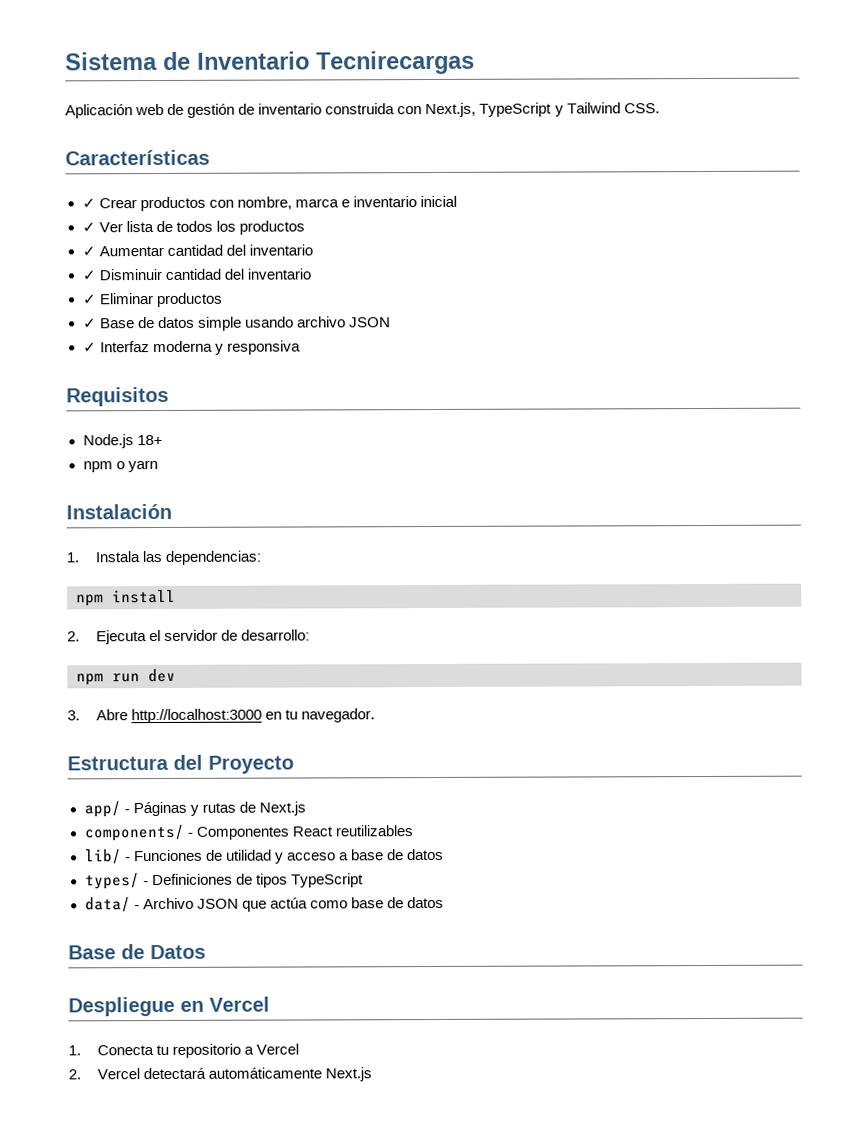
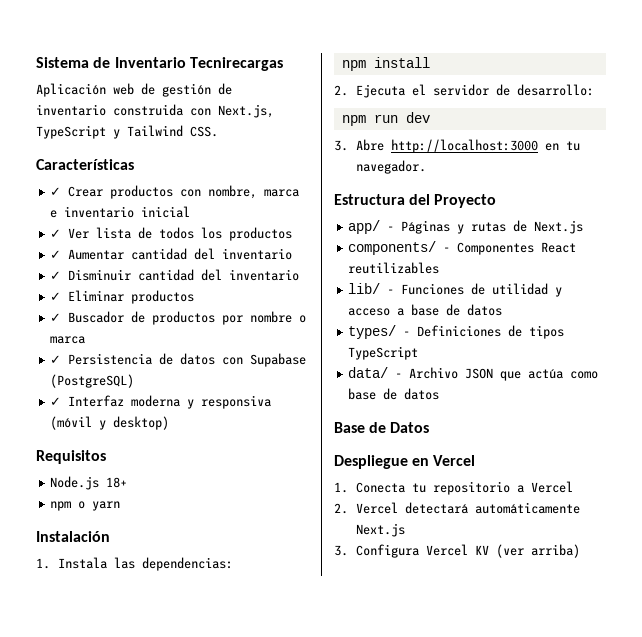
- ✓ Base de datos simple usando archivo JSON
+ ✓ Buscador de productos por nombre o marca
+ ✓ Persistencia de datos con Supabase (PostgreSQL)
- ✓ Interfaz moderna y responsiva
+ ✓ Interfaz moderna y responsiva (móvil y desktop)
+ 3. Configura Vercel KV (ver arriba)

